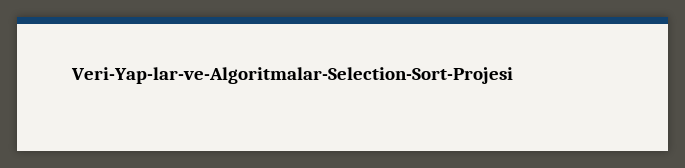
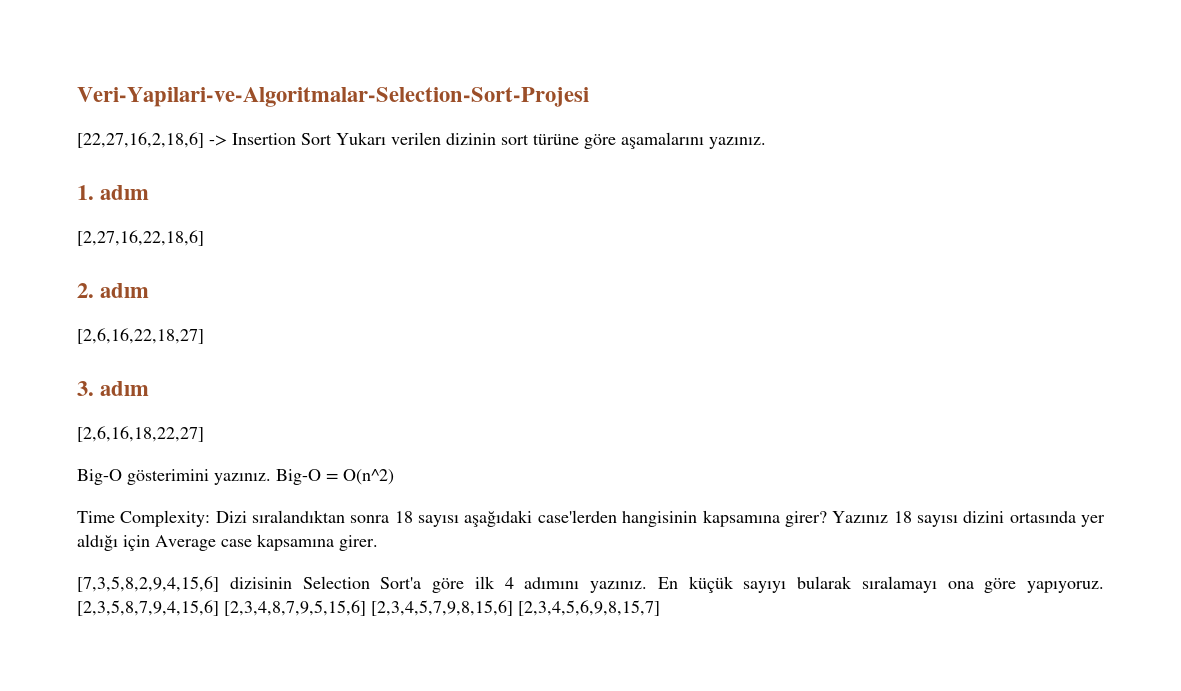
- Veri-Yap-lar-ve-Algoritmalar-Selection-Sort-Projesi
+ Veri-Yapilari-ve-Algoritmalar-Selection-Sort-Projesi
+ [22,27,16,2,18,6] -> Insertion Sort Yukarı verilen dizinin sort türüne göre aşamalarını yazınız.
+ 1. adım
+ [2,27,16,22,18,6]
+ 2. adım
+ [2,6,16,22,18,27]
+ 3. adım
+ [2,6,16,18,22,27]
+ Big-O gösterimini yazınız. Big-O = O(n^2)
+ Time Complexity: Dizi sıralandıktan sonra 18 sayısı aşağıdaki case'lerden hangisinin kapsamına girer? Yazınız 18 sayısı dizini ortasında yer aldığı için Average case kapsamına girer.
+ [7,3,5,8,2,9,4,15,6] dizisinin Selection Sort'a göre ilk 4 adımını yazınız. En küçük sayıyı bularak sıralamayı ona göre yapıyoruz. [2,3,5,8,7,9,4,15,6] [2,3,4,8,7,9,5,15,6] [2,3,4,5,7,9,8,15,6] [2,3,4,5,6,9,8,15,7]

